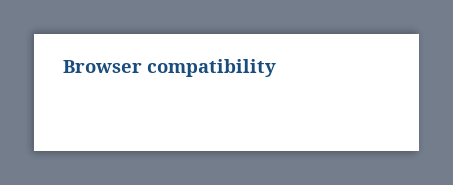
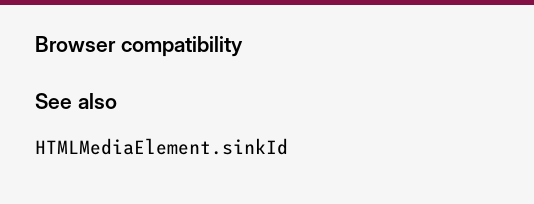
+ See also
+ HTMLMediaElement.sinkId

